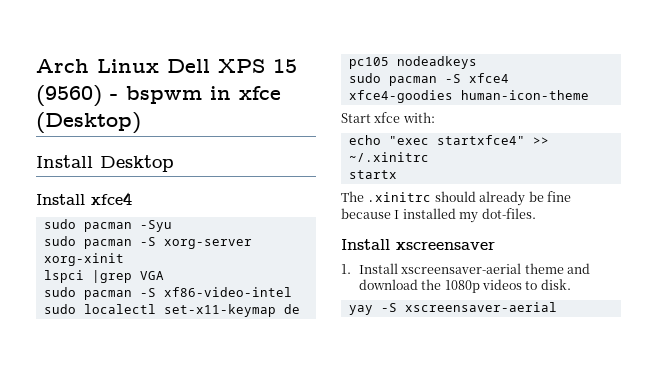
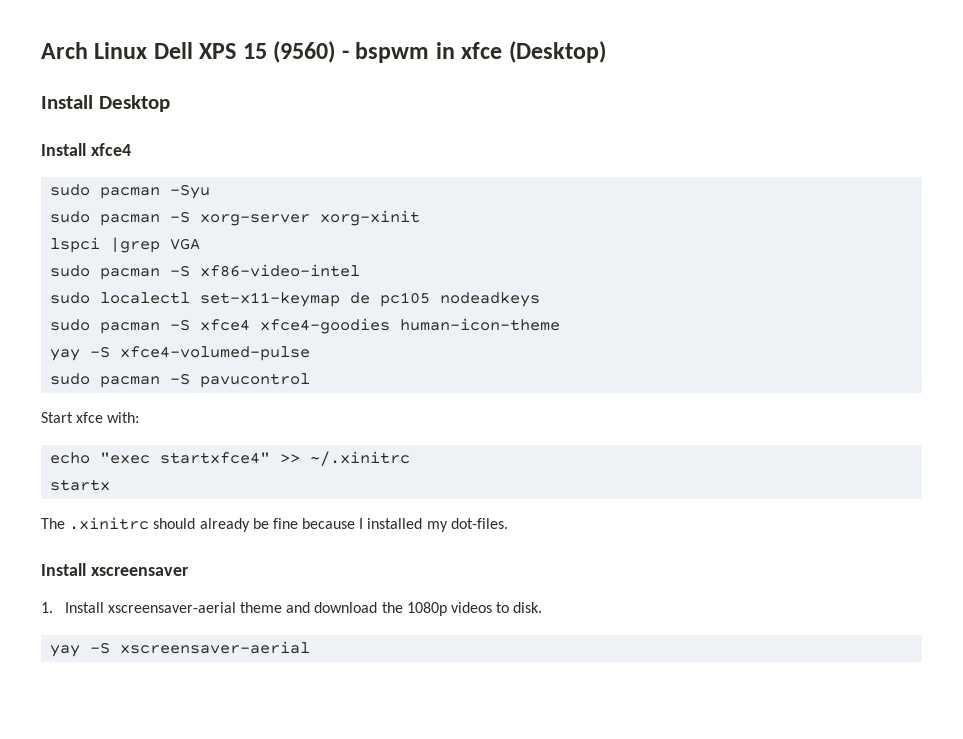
+ yay -S xfce4-volumed-pulse
+ sudo pacman -S pavucontrol

